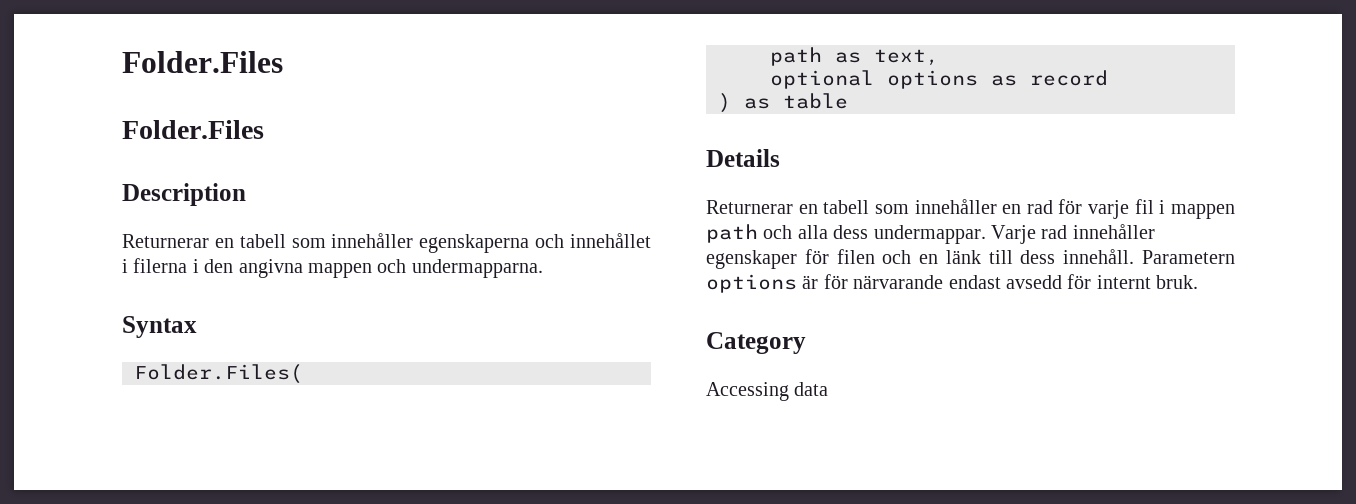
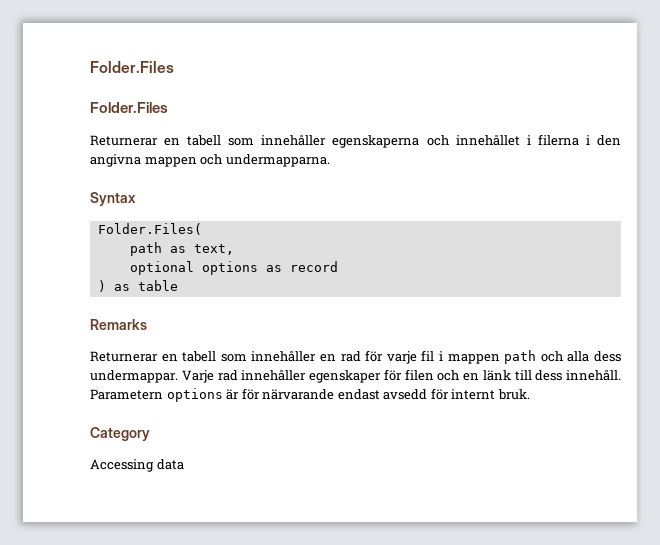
- Description
- Details
+ Remarks

